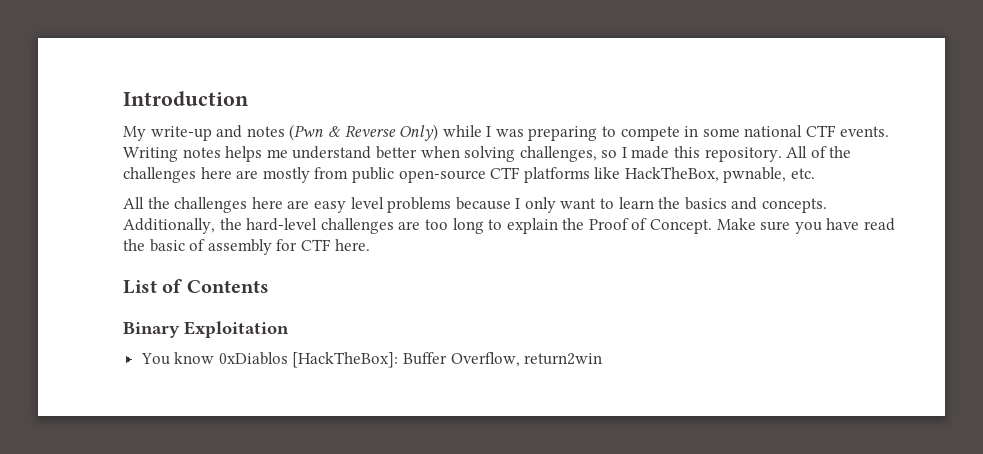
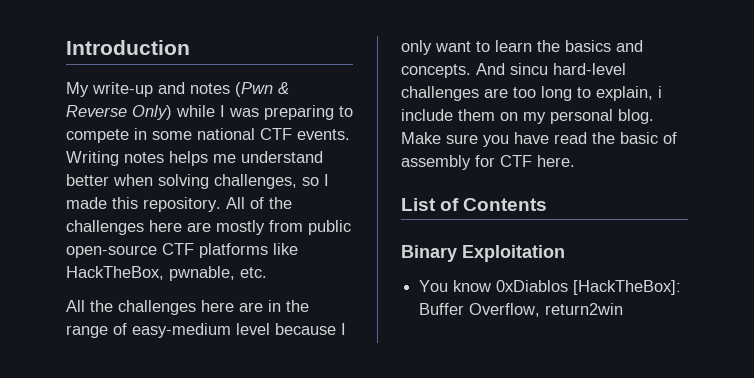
- All the challenges here are easy level problems because I only want to learn the basics and concepts.
+ All the challenges here are in the range of easy-medium level because I only want to learn the basics and concepts.
- Additionally, the hard-level challenges are too long to explain the Proof of Concept.
+ And sincu hard-level challenges are too long to explain, i include them on my personal blog.

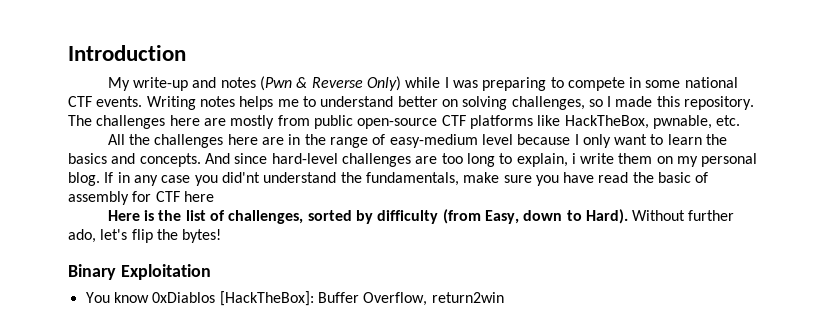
- Writing notes helps me understand better when solving challenges, so I made this repository.
+ Writing notes helps me to understand better on solving challenges, so I made this repository.
- All of the challenges here are mostly from public open-source CTF platforms like HackTheBox, pwnable, etc.
+ The challenges here are mostly from public open-source CTF platforms like HackTheBox, pwnable, etc.
- And sincu hard-level challenges are too long to explain, i include them on my personal blog.
+ And since hard-level challenges are too long to explain, i write them on my personal blog.
- Make sure you have read the basic of assembly for CTF here.
- List of Contents
+ If in any case you did'nt understand the fundamentals, make sure you have read the basic of assembly for CTF here
+ Here is the list of challenges, sorted by difficulty (from Easy, down to Hard). Without further ado, let's flip the bytes!

